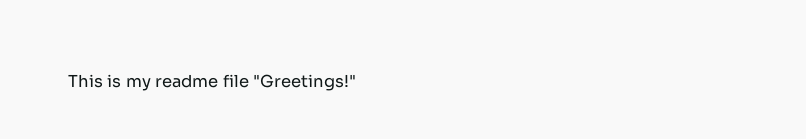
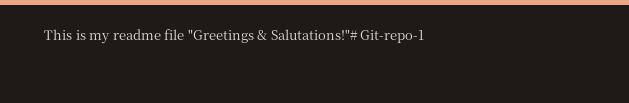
- This is my readme file "Greetings!"
+ This is my readme file "Greetings & Salutations!"# Git-repo-1

